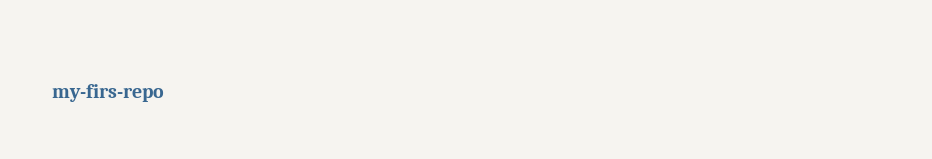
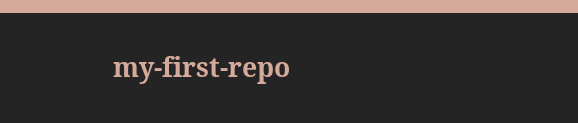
- my-firs-repo
+ my-first-repo

